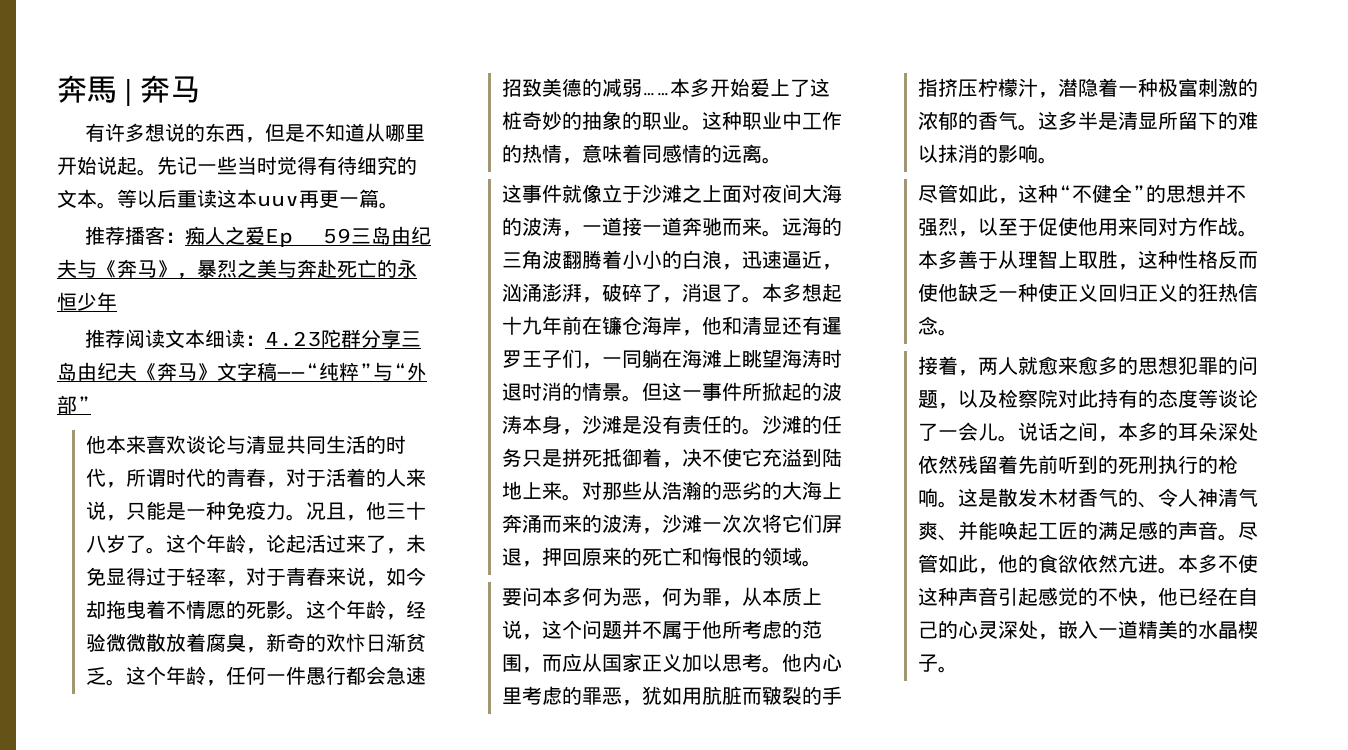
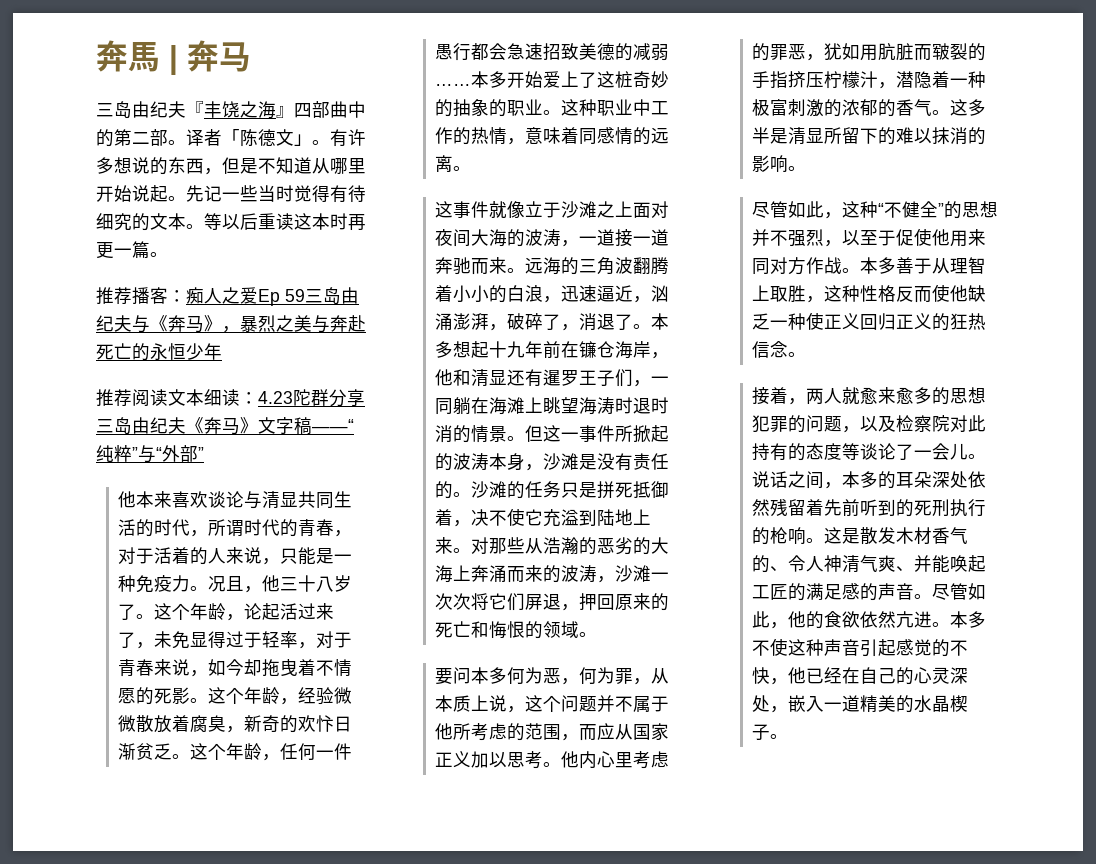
+ 三岛由纪夫『丰饶之海』四部曲中的第二部。译者「陈德文」。
- 等以后重读这本uuv再更一篇。
+ 等以后重读这本时再更一篇。

